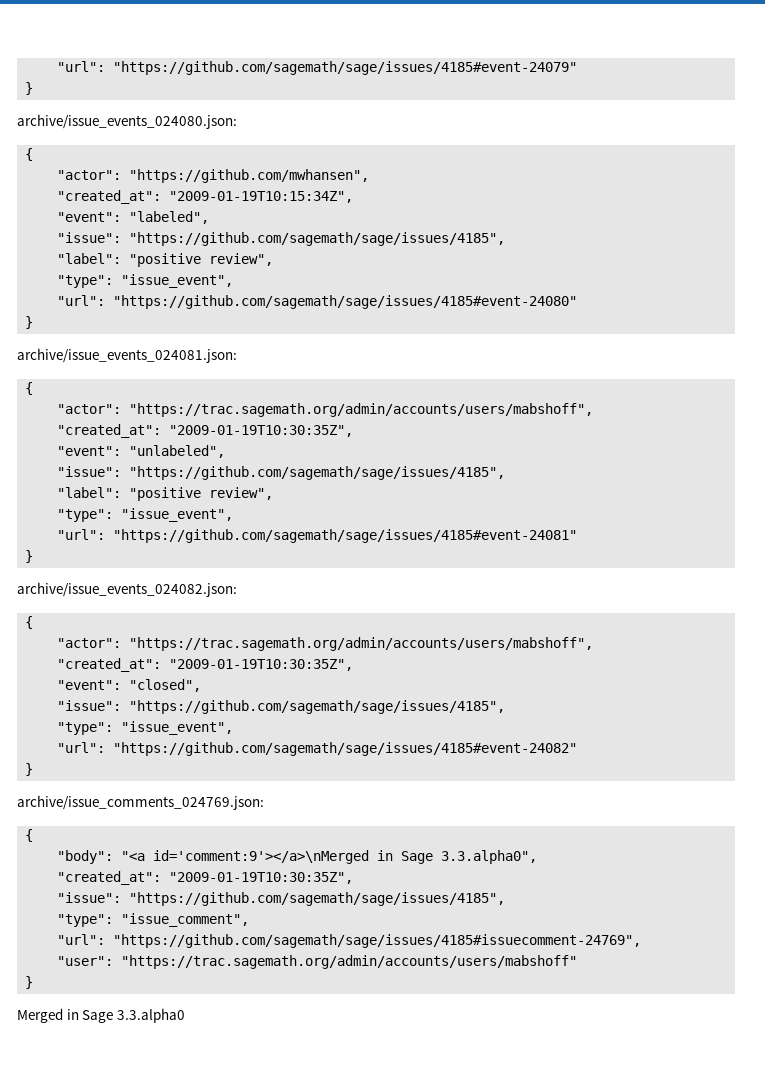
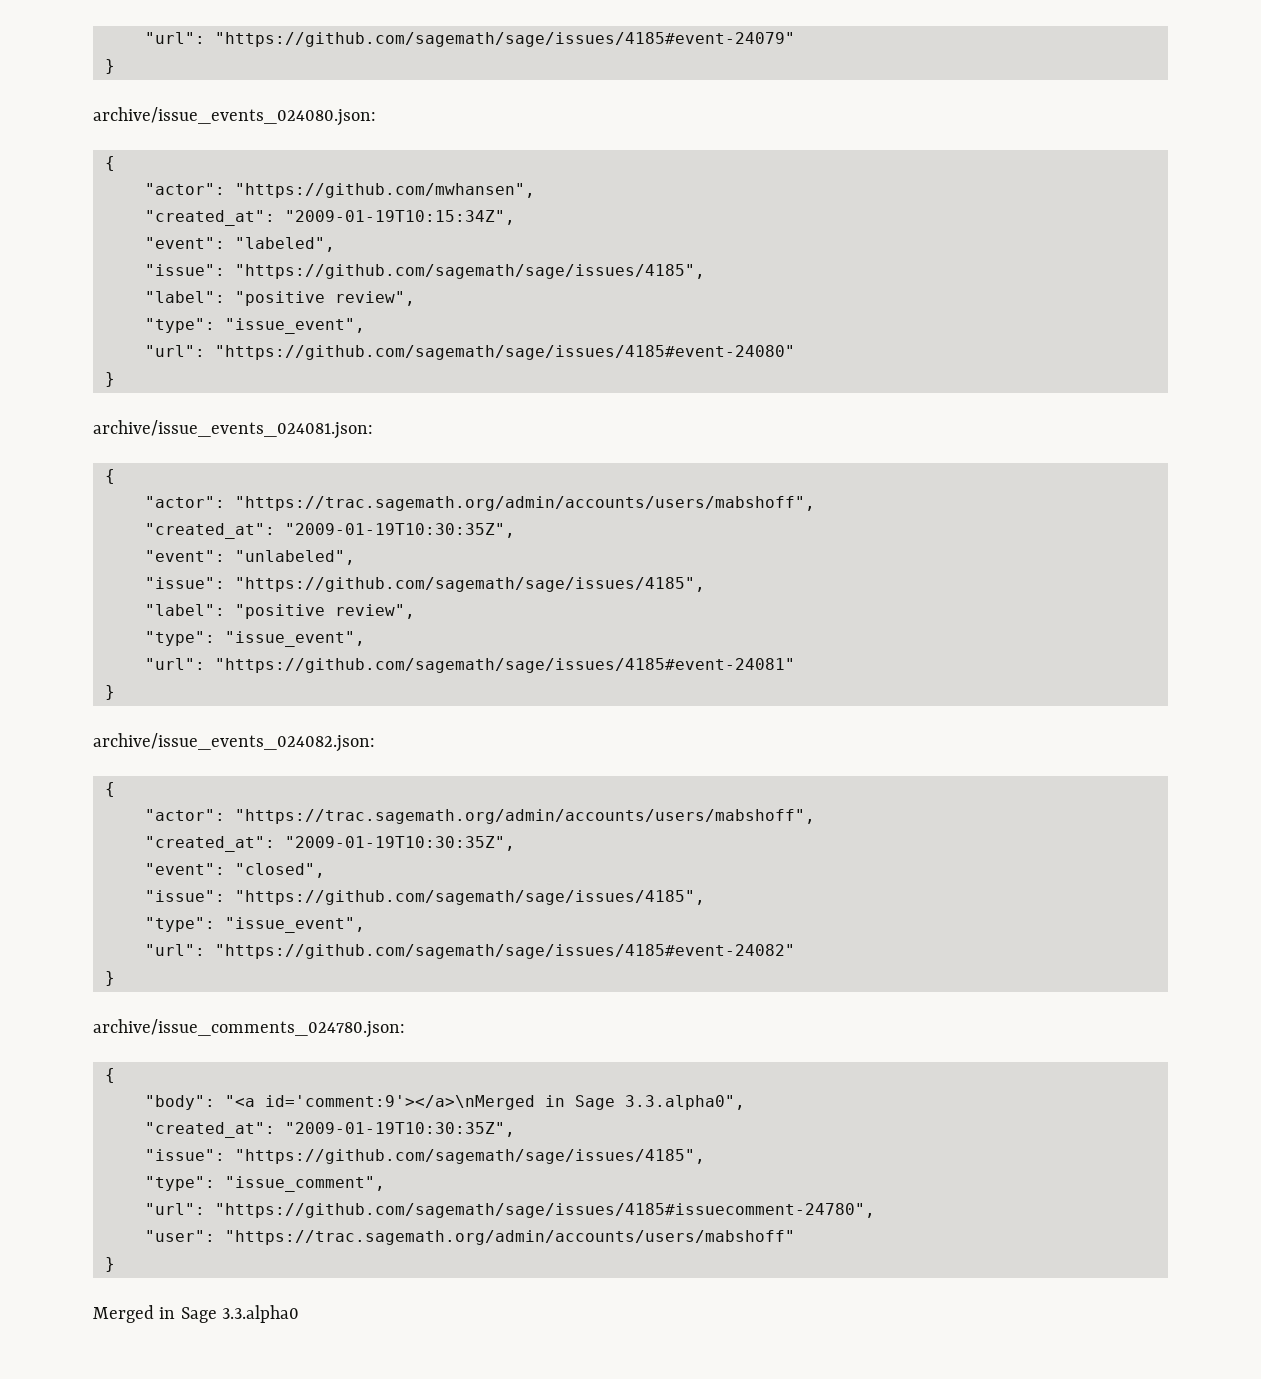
- archive/issue_comments_024769.json:
+ archive/issue_comments_024780.json:
- "url": "https://github.com/sagemath/sage/issues/4185#issuecomment-24769",
+ "url": "https://github.com/sagemath/sage/issues/4185#issuecomment-24780",

